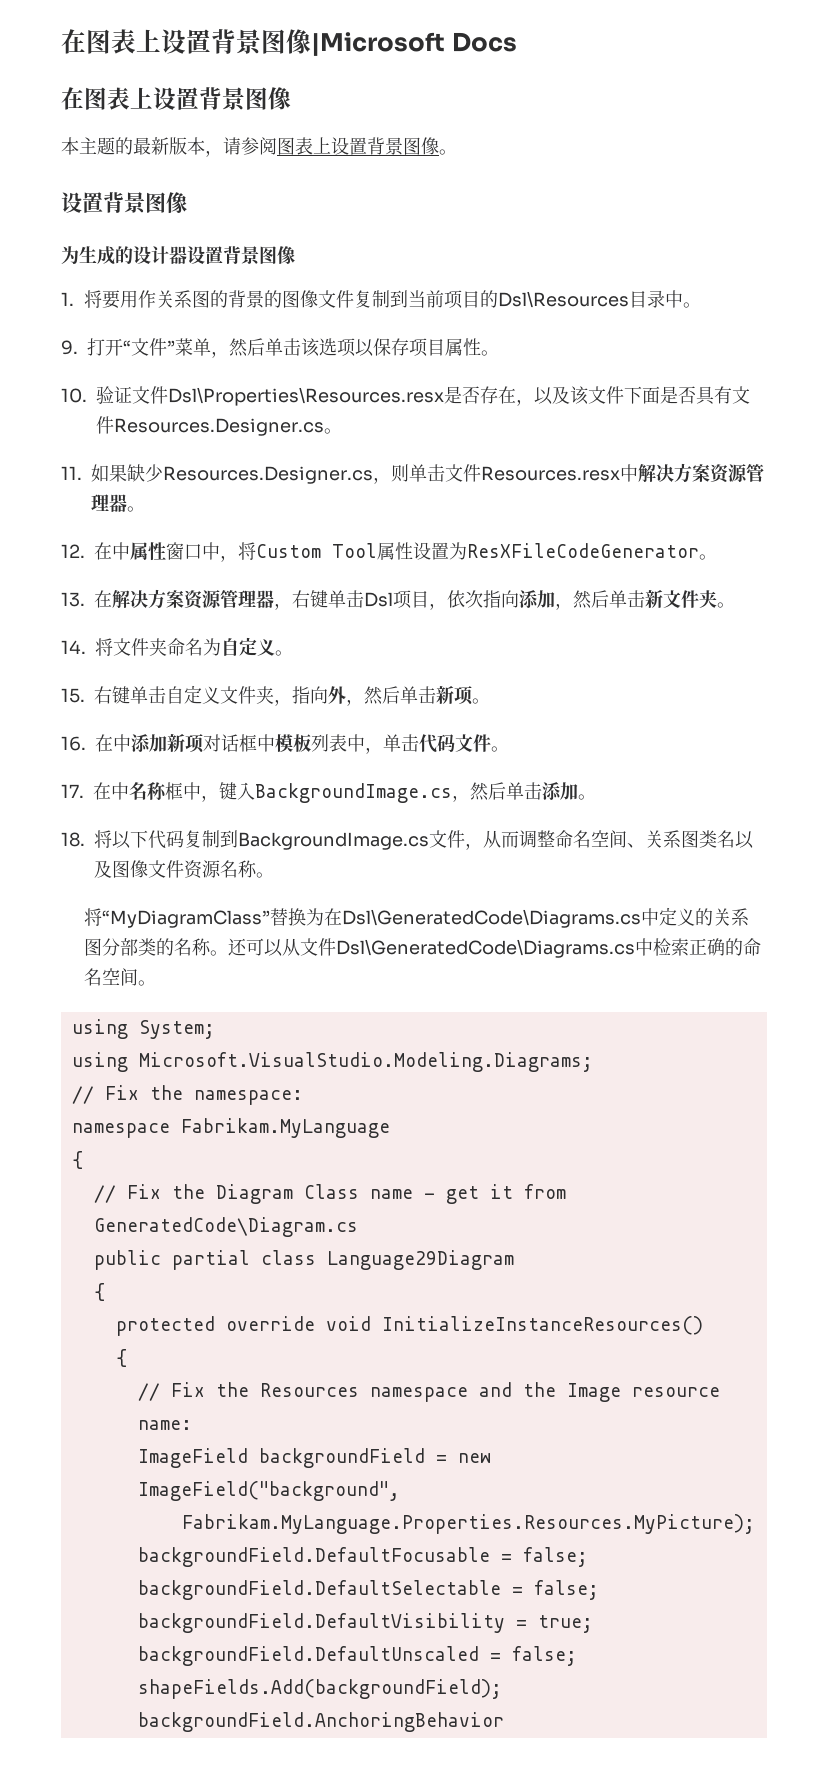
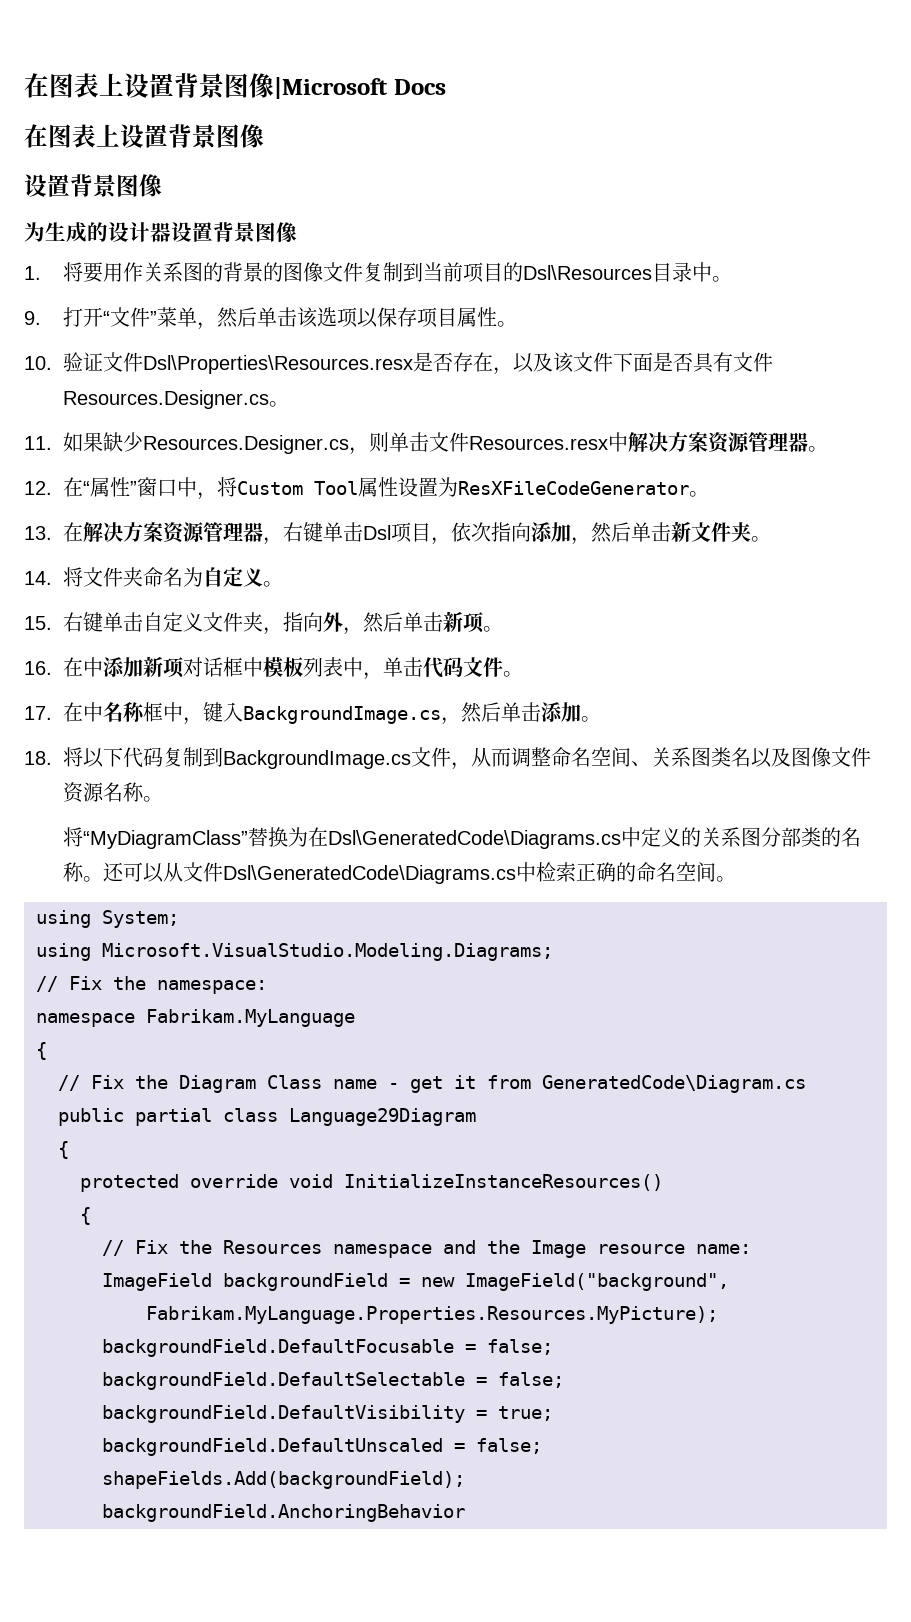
- 本主题的最新版本，请参阅图表上设置背景图像。
- 12.在中属性窗口中，将Custom Tool属性设置为ResXFileCodeGenerator。
+ 12.在“属性”窗口中，将Custom Tool属性设置为ResXFileCodeGenerator。

